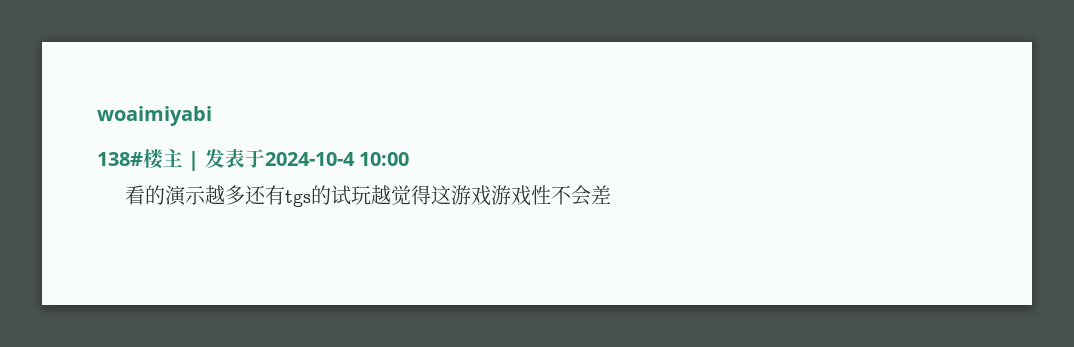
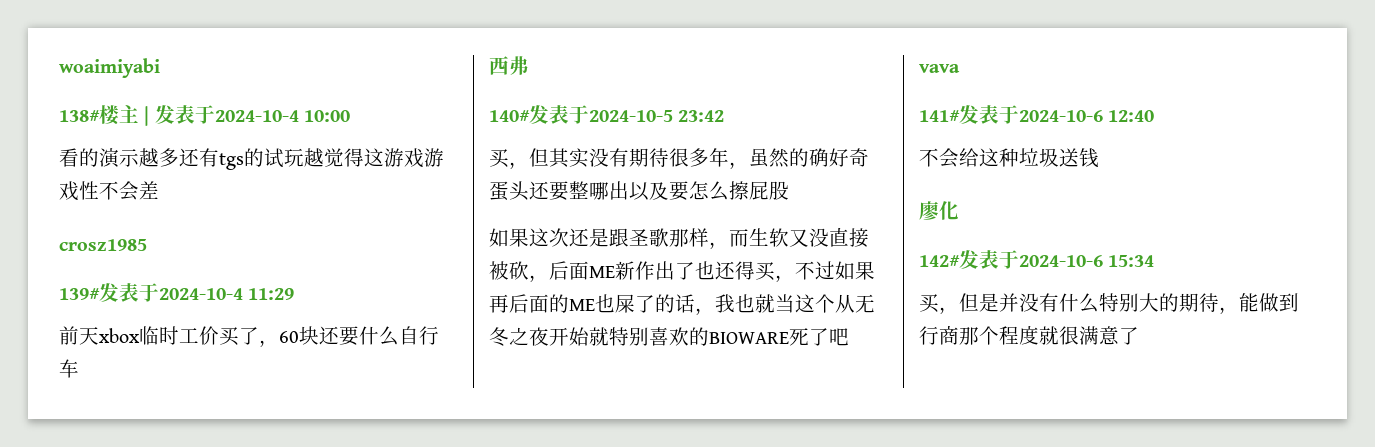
+ crosz1985
+ 139#发表于2024-10-4 11:29
+ 前天xbox临时工价买了，60块还要什么自行车
+ 西弗
+ 140#发表于2024-10-5 23:42
+ 买，但其实没有期待很多年，虽然的确好奇蛋头还要整哪出以及要怎么擦屁股
+ 如果这次还是跟圣歌那样，而生软又没直接被砍，后面ME新作出了也还得买，不过如果再后面的ME也屎了的话，我也就当这个从无冬之夜开始就特别喜欢的BIOWARE死了吧
+ vava
+ 141#发表于2024-10-6 12:40
+ 不会给这种垃圾送钱
+ 廖化
+ 142#发表于2024-10-6 15:34
+ 买，但是并没有什么特别大的期待，能做到行商那个程度就很满意了

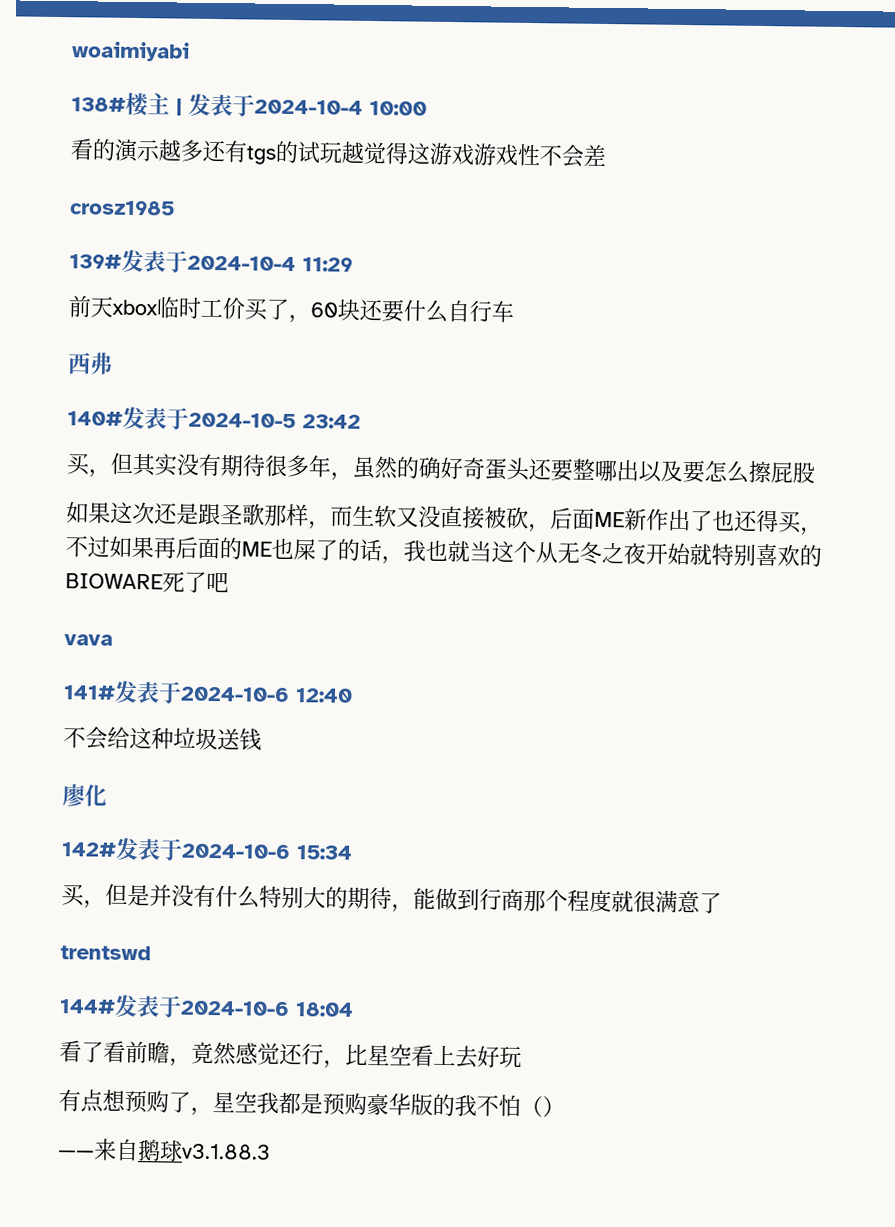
+ trentswd
+ 144#发表于2024-10-6 18:04
+ 看了看前瞻，竟然感觉还行，比星空看上去好玩
+ 有点想预购了，星空我都是预购豪华版的我不怕（）
+ ——来自鹅球v3.1.88.3

